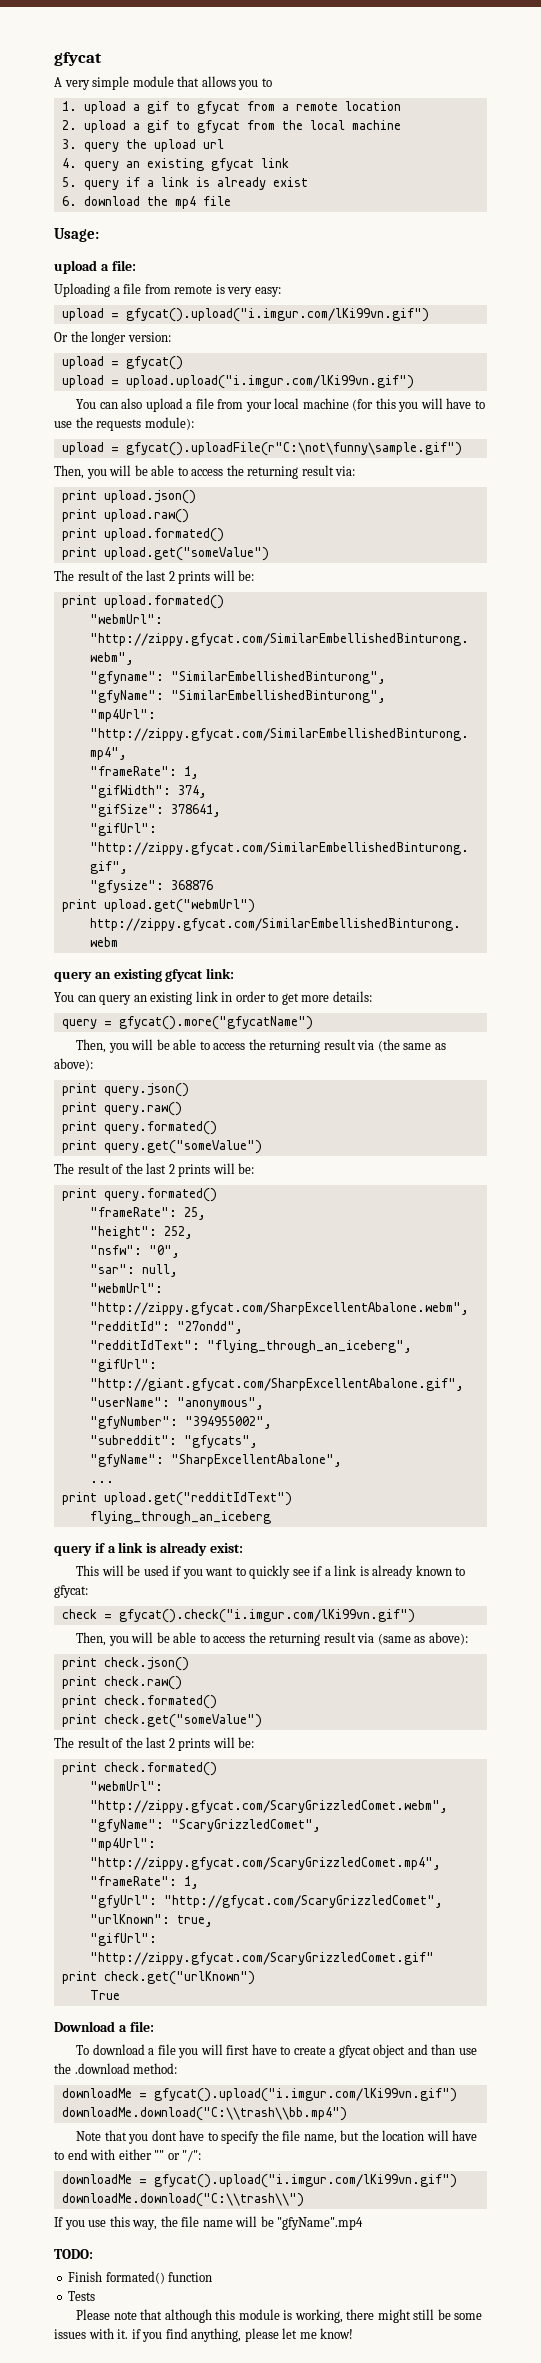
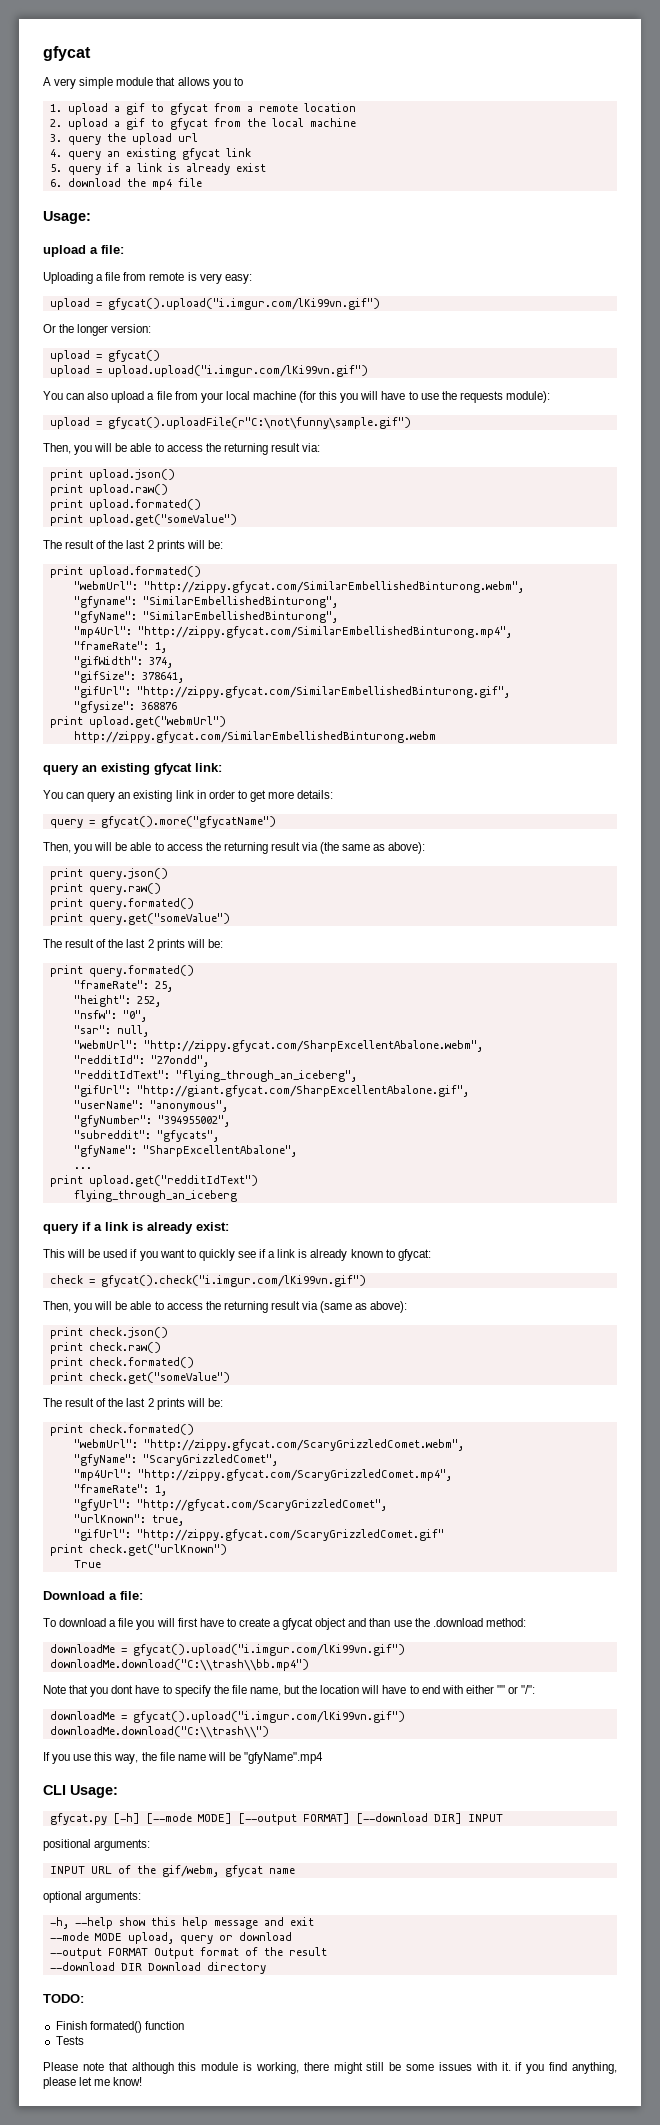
+ CLI Usage:
+ gfycat.py [-h] [--mode MODE] [--output FORMAT] [--download DIR] INPUT
+ positional arguments:
+ INPUT URL of the gif/webm, gfycat name
+ optional arguments:
+ -h, --help show this help message and exit
+ --mode MODE upload, query or download
+ --output FORMAT Output format of the result
+ --download DIR Download directory

